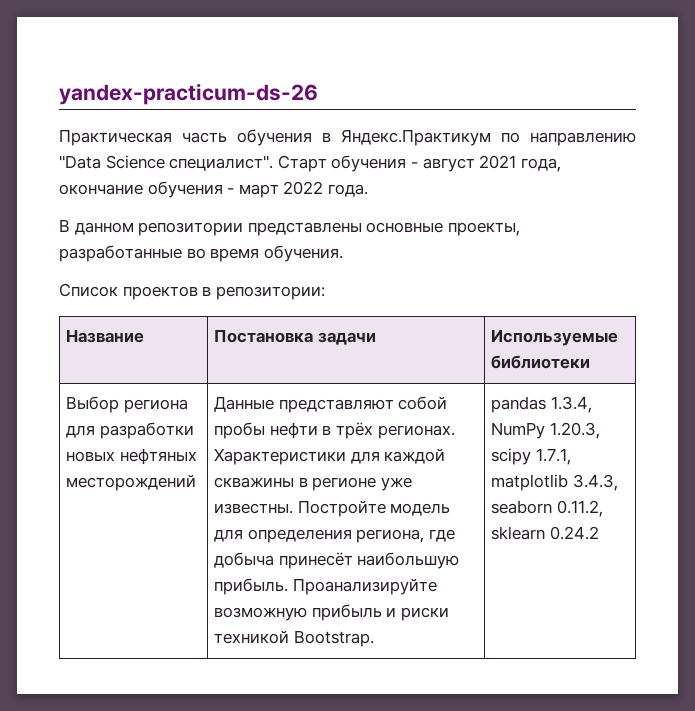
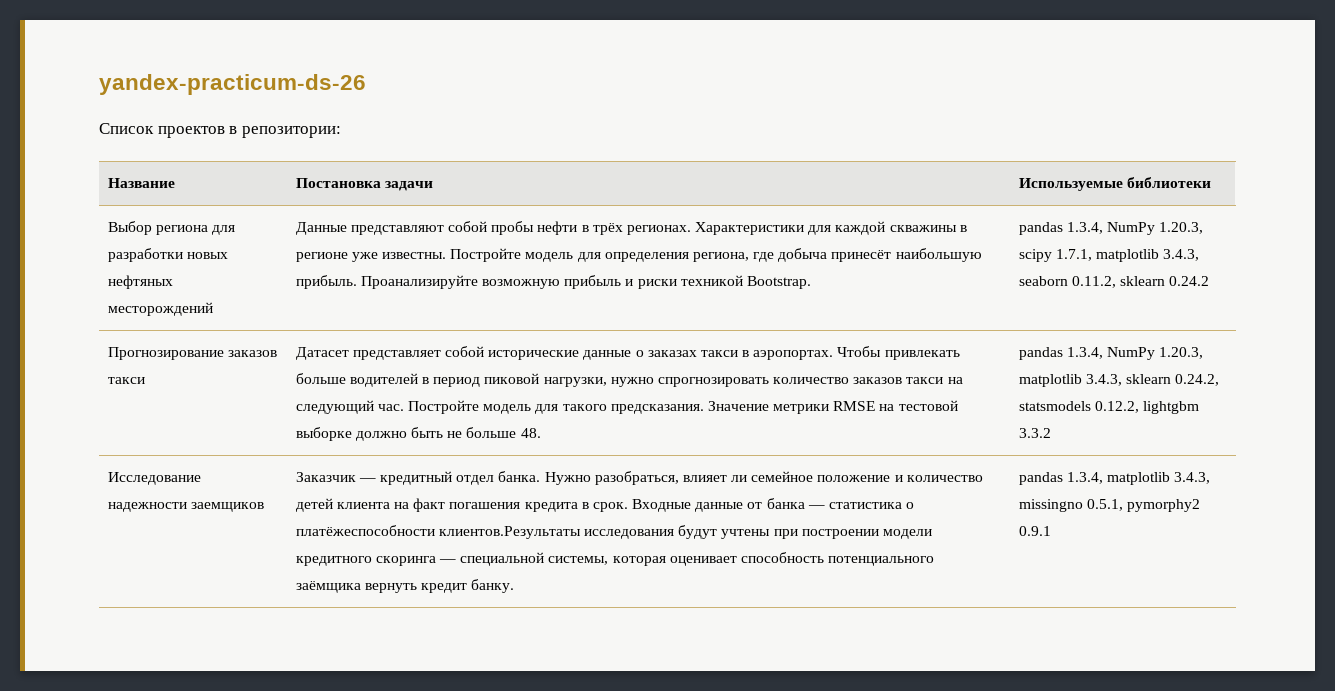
- Практическая часть обучения в Яндекс.Практикум по направлению "Data Science специалист". Старт обучения - август 2021 года, окончание обучения - март 2022 года.
- В данном репозитории представлены основные проекты, разработанные во время обучения.
+ Прогнозирование заказов такси | Датасет представляет собой исторические данные о заказах такси в аэропортах. Чтобы привлекать больше водителей в период пиковой нагрузки, нужно спрогнозировать количество заказов такси на следующий час. Постройте модель для такого предсказания. Значение метрики RMSE на тестовой выборке должно быть не больше 48. | pandas 1.3.4, NumPy 1.20.3, matplotlib 3.4.3, sklearn 0.24.2, statsmodels 0.12.2, lightgbm 3.3.2
+ Исследование надежности заемщиков | Заказчик — кредитный отдел банка. Нужно разобраться, влияет ли семейное положение и количество детей клиента на факт погашения кредита в срок. Входные данные от банка — статистика о платёжеспособности клиентов.Результаты исследования будут учтены при построении модели кредитного скоринга — специальной системы, которая оценивает способность потенциального заёмщика вернуть кредит банку. | pandas 1.3.4, matplotlib 3.4.3, missingno 0.5.1, pymorphy2 0.9.1

